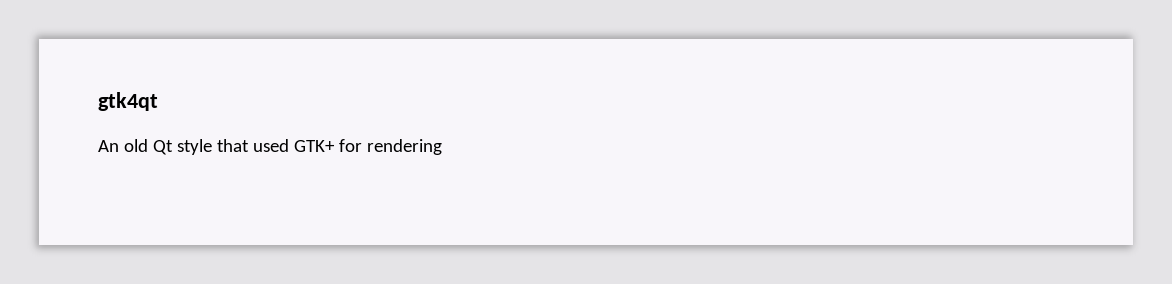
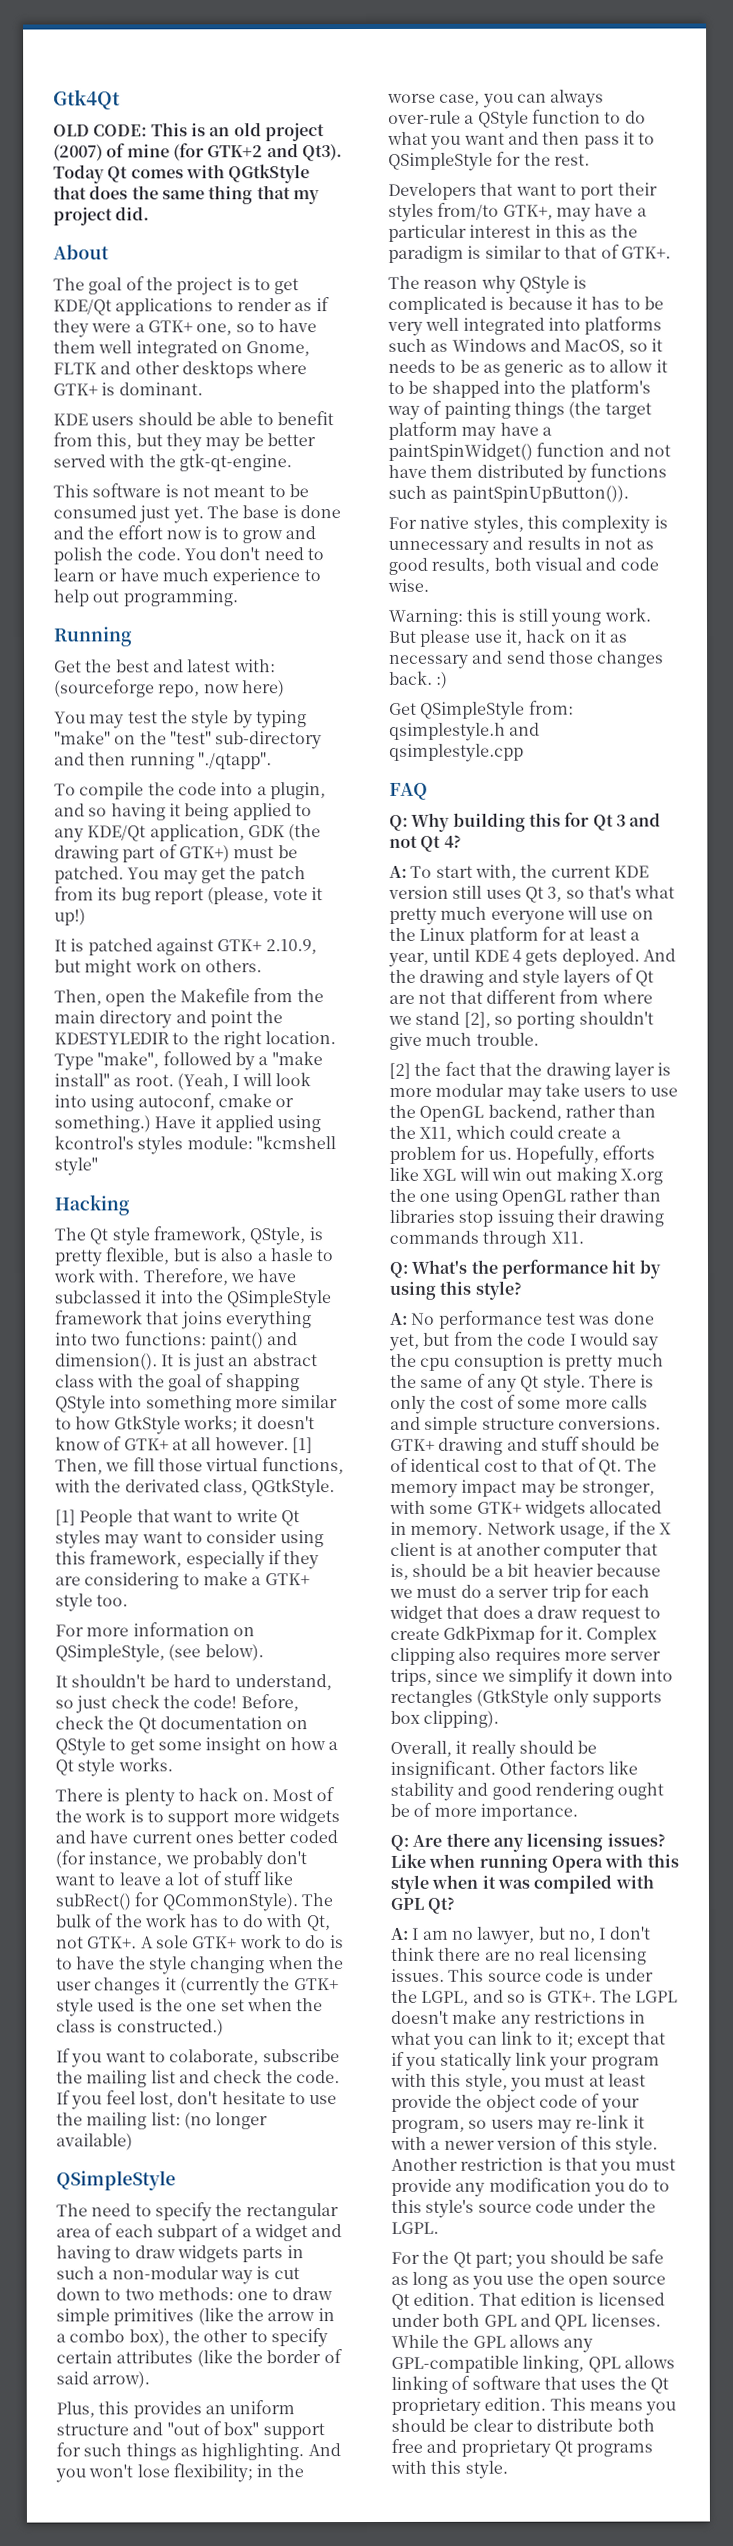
- gtk4qt
- An old Qt style that used GTK+ for rendering
+ Gtk4Qt
+ OLD CODE: This is an old project (2007) of mine (for GTK+2 and Qt3). Today Qt comes with QGtkStyle that does the same thing that my project did.
+ About
+ The goal of the project is to get KDE/Qt applications to render as if they were a GTK+ one, so to have them well integrated on Gnome, FLTK and other desktops where GTK+ is dominant.
+ KDE users should be able to benefit from this, but they may be better served with the gtk-qt-engine.
+ This software is not meant to be consumed just yet. The base is done and the effort now is to grow and polish the code. You don't need to learn or have much experience to help out programming.
+ Running
+ Get the best and latest with: (sourceforge repo, now here)
+ You may test the style by typing "make" on the "test" sub-directory and then running "./qtapp".
+ To compile the code into a plugin, and so having it being applied to any KDE/Qt application, GDK (the drawing part of GTK+) must be patched. You may get the patch from its bug report (please, vote it up!)
+ It is patched against GTK+ 2.10.9, but might work on others.
+ Then, open the Makefile from the main directory and point the KDESTYLEDIR to the right location. Type "make", followed by a "make install" as root. (Yeah, I will look into using autoconf, cmake or something.) Have it applied using kcontrol's styles module: "kcmshell style"
+ Hacking
+ The Qt style framework, QStyle, is pretty flexible, but is also a hasle to work with. Therefore, we have subclassed it into the QSimpleStyle framework that joins everything into two functions: paint() and dimension(). It is just an abstract class with the goal of shapping QStyle into something more similar to how GtkStyle works; it doesn't know of GTK+ at all however. [1] Then, we fill those virtual functions, with the derivated class, QGtkStyle.
+ [1] People that want to write Qt styles may want to consider using this framework, especially if they are considering to make a GTK+ style too.
+ For more information on QSimpleStyle, (see below).
+ It shouldn't be hard to understand, so just check the code! Before, check the Qt documentation on QStyle to get some insight on how a Qt style works.
+ There is plenty to hack on. Most of the work is to support more widgets and have current ones better coded (for instance, we probably don't want to leave a lot of stuff like subRect() for QCommonStyle). The bulk of the work has to do with Qt, not GTK+. A sole GTK+ work to do is to have the style changing when the user changes it (currently the GTK+ style used is the one set when the class is constructed.)
+ If you want to colaborate, subscribe the mailing list and check the code. If you feel lost, don't hesitate to use the mailing list: (no longer available)
+ QSimpleStyle
+ The need to specify the rectangular area of each subpart of a widget and having to draw widgets parts in such a non-modular way is cut down to two methods: one to draw simple primitives (like the arrow in a combo box), the other to specify certain attributes (like the border of said arrow).
+ Plus, this provides an uniform structure and "out of box" support for such things as highlighting. And you won't lose flexibility; in the worse case, you can always over-rule a QStyle function to do what you want and then pass it to QSimpleStyle for the rest.
+ Developers that want to port their styles from/to GTK+, may have a particular interest in this as the paradigm is similar to that of GTK+.
+ The reason why QStyle is complicated is because it has to be very well integrated into platforms such as Windows and MacOS, so it needs to be as generic as to allow it to be shapped into the platform's way of painting things (the target platform may have a paintSpinWidget() function and not have them distributed by functions such as paintSpinUpButton()).
+ For native styles, this complexity is unnecessary and results in not as good results, both visual and code wise.
+ Warning: this is still young work. But please use it, hack on it as necessary and send those changes back. :)
+ Get QSimpleStyle from: qsimplestyle.h and qsimplestyle.cpp
+ FAQ
+ Q: Why building this for Qt 3 and not Qt 4?
+ A: To start with, the current KDE version still uses Qt 3, so that's what pretty much everyone will use on the Linux platform for at least a year, until KDE 4 gets deployed. And the drawing and style layers of Qt are not that different from where we stand [2], so porting shouldn't give much trouble.
+ [2] the fact that the drawing layer is more modular may take users to use the OpenGL backend, rather than the X11, which could create a problem for us. Hopefully, efforts like XGL will win out making X.org the one using OpenGL rather than libraries stop issuing their drawing commands through X11.
+ Q: What's the performance hit by using this style?
+ A: No performance test was done yet, but from the code I would say the cpu consuption is pretty much the same of any Qt style. There is only the cost of some more calls and simple structure conversions. GTK+ drawing and stuff should be of identical cost to that of Qt. The memory impact may be stronger, with some GTK+ widgets allocated in memory. Network usage, if the X client is at another computer that is, should be a bit heavier because we must do a server trip for each widget that does a draw request to create GdkPixmap for it. Complex clipping also requires more server trips, since we simplify it down into rectangles (GtkStyle only supports box clipping).
+ Overall, it really should be insignificant. Other factors like stability and good rendering ought be of more importance.
+ Q: Are there any licensing issues? Like when running Opera with this style when it was compiled with GPL Qt?
+ A: I am no lawyer, but no, I don't think there are no real licensing issues. This source code is under the LGPL, and so is GTK+. The LGPL doesn't make any restrictions in what you can link to it; except that if you statically link your program with this style, you must at least provide the object code of your program, so users may re-link it with a newer version of this style. Another restriction is that you must provide any modification you do to this style's source code under the LGPL.
+ For the Qt part; you should be safe as long as you use the open source Qt edition. That edition is licensed under both GPL and QPL licenses. While the GPL allows any GPL-compatible linking, QPL allows linking of software that uses the Qt proprietary edition. This means you should be clear to distribute both free and proprietary Qt programs with this style.

